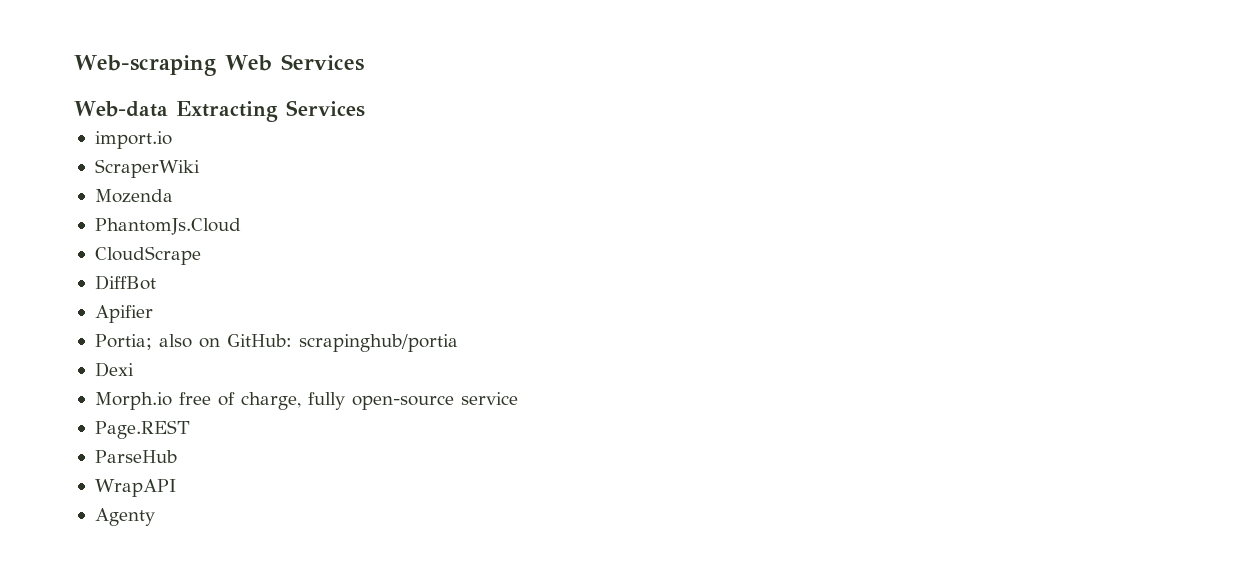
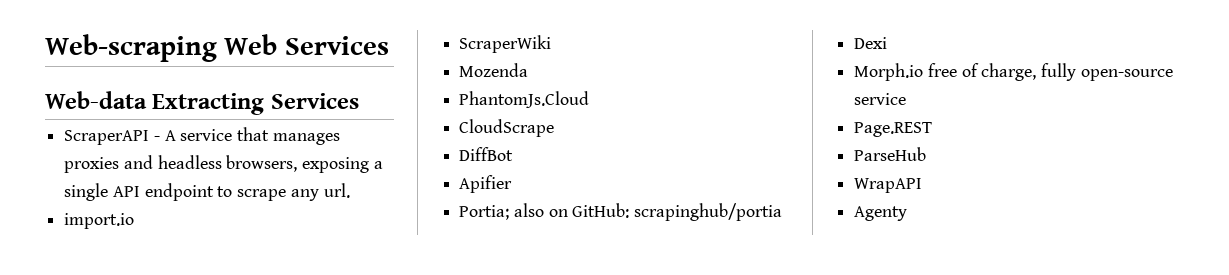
+ ScraperAPI - A service that manages proxies and headless browsers, exposing a single API endpoint to scrape any url.

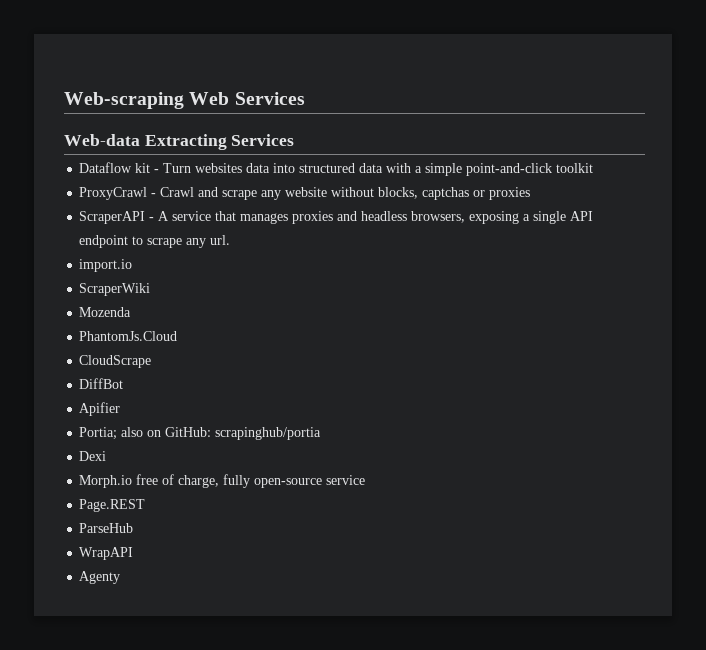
+ Dataflow kit - Turn websites data into structured data with a simple point-and-click toolkit
+ ProxyCrawl - Crawl and scrape any website without blocks, captchas or proxies

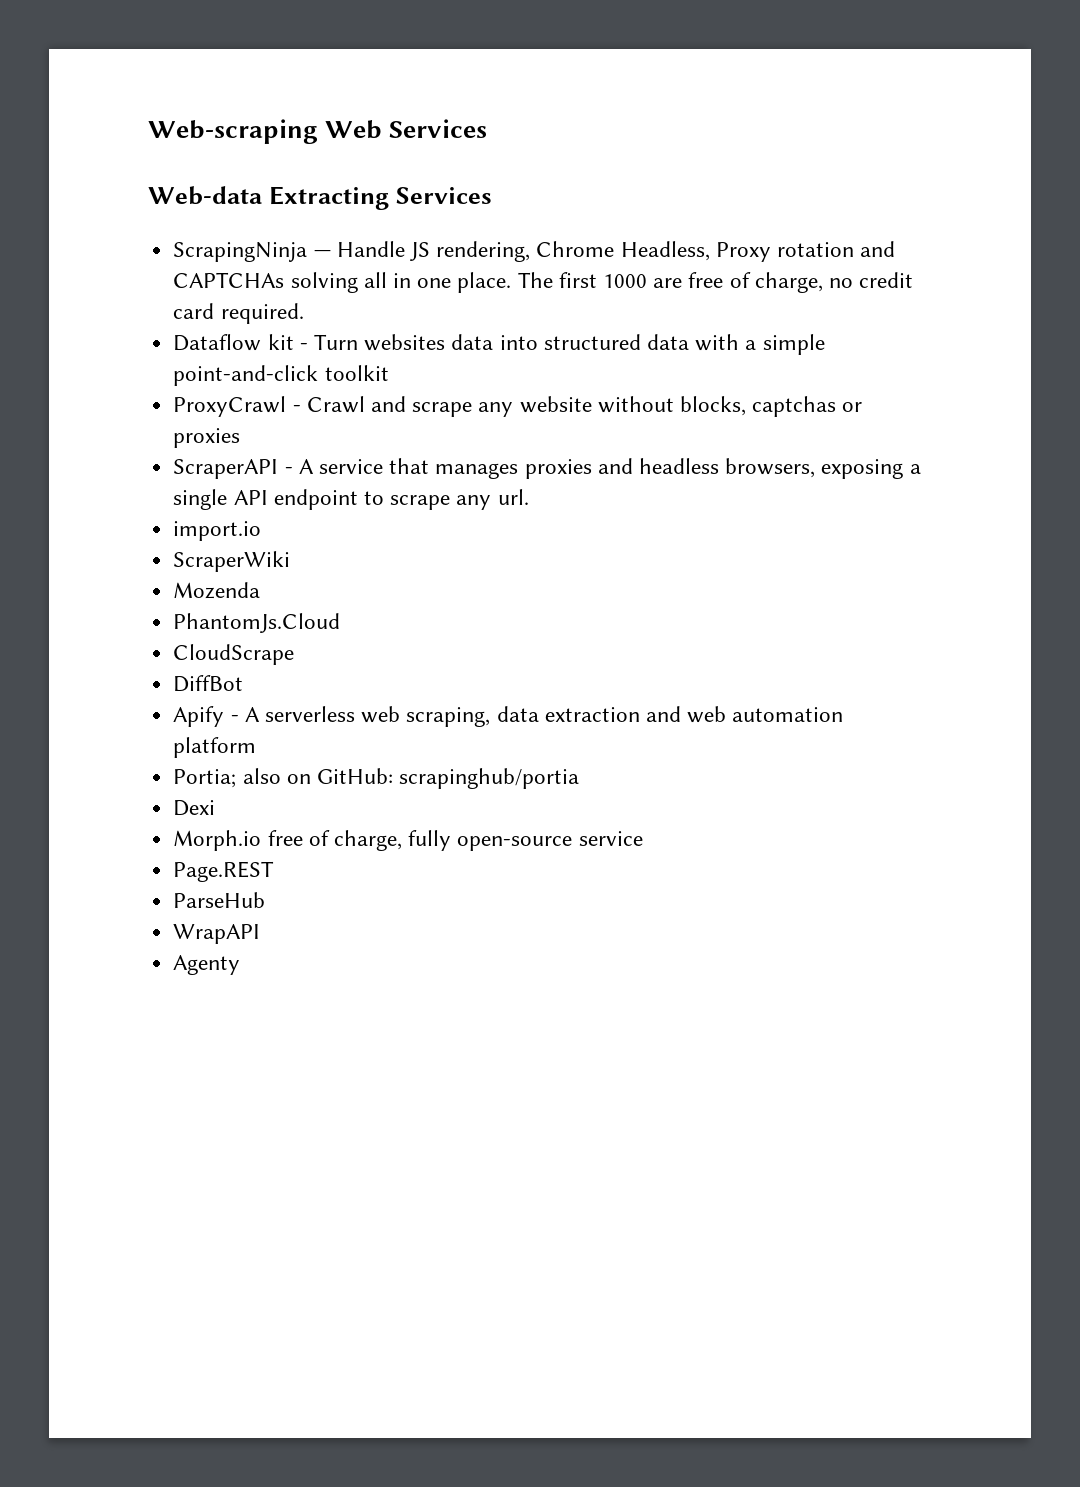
+ ScrapingNinja — Handle JS rendering, Chrome Headless, Proxy rotation and CAPTCHAs solving all in one place. The first 1000 are free of charge, no credit card required.
- Apifier
+ Apify - A serverless web scraping, data extraction and web automation platform

